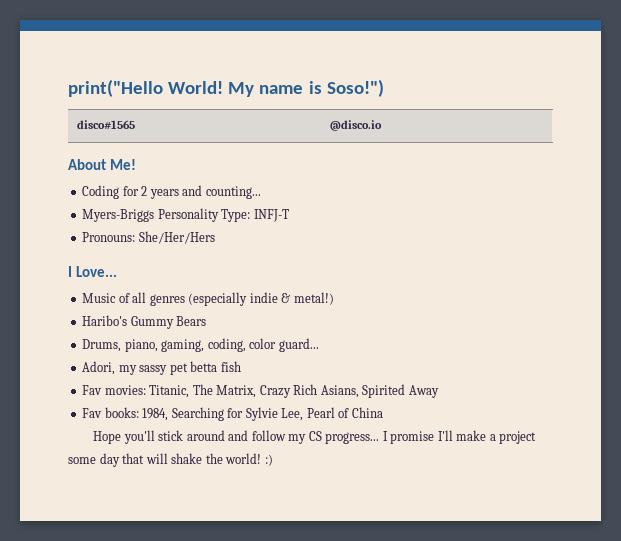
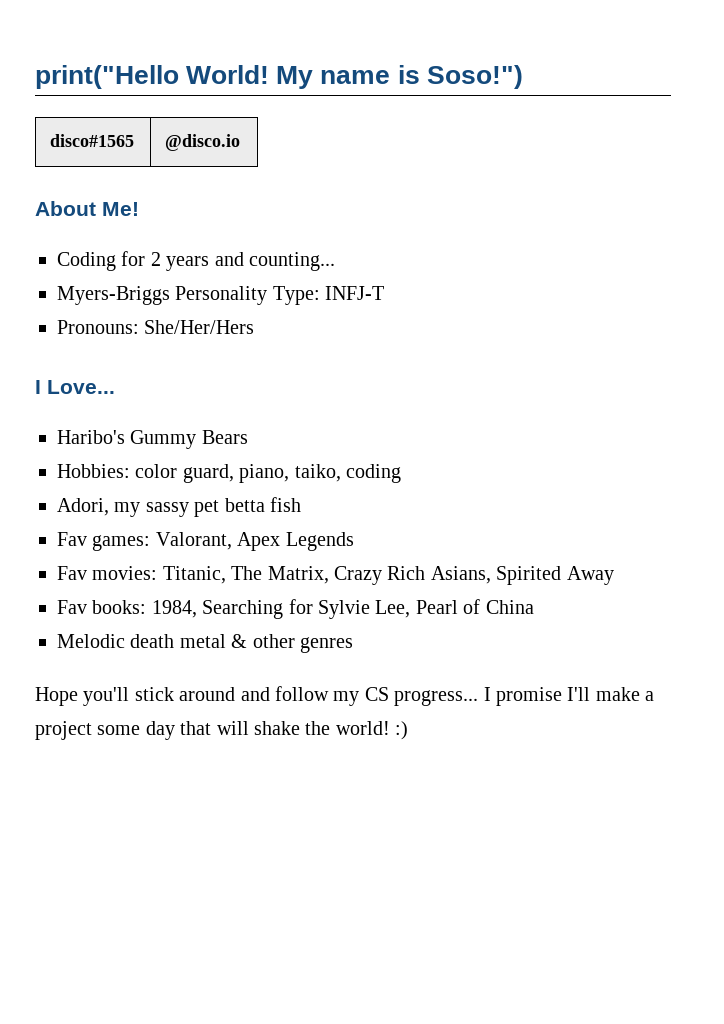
- Music of all genres (especially indie & metal!)
  Haribo's Gummy Bears
- Drums, piano, gaming, coding, color guard...
+ Hobbies: color guard, piano, taiko, coding
+ Fav games: Valorant, Apex Legends
+ Melodic death metal & other genres

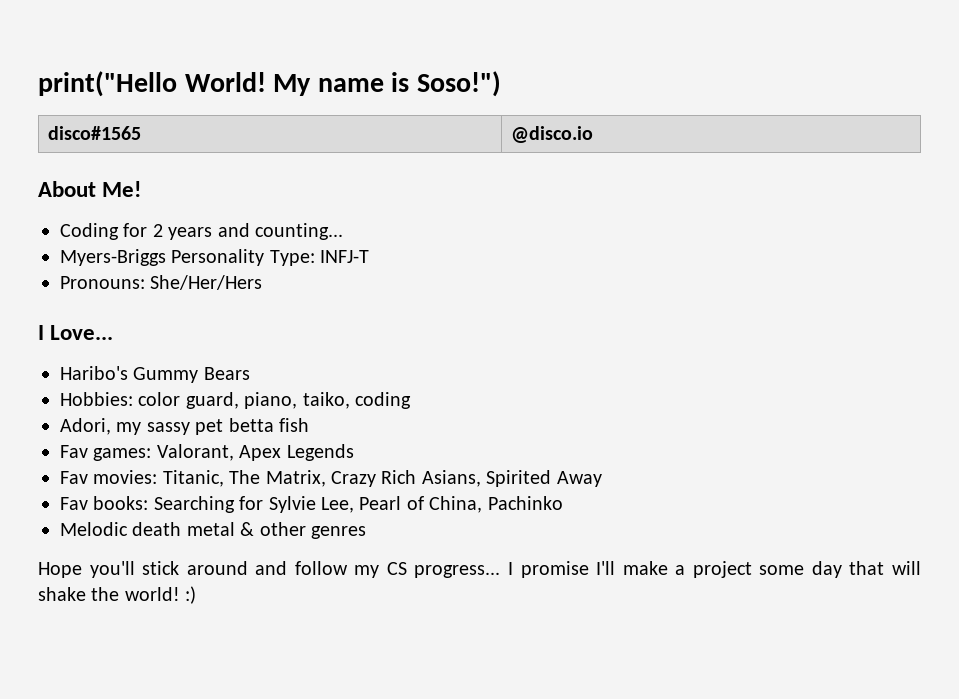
- Fav books: 1984, Searching for Sylvie Lee, Pearl of China
+ Fav books: Searching for Sylvie Lee, Pearl of China, Pachinko

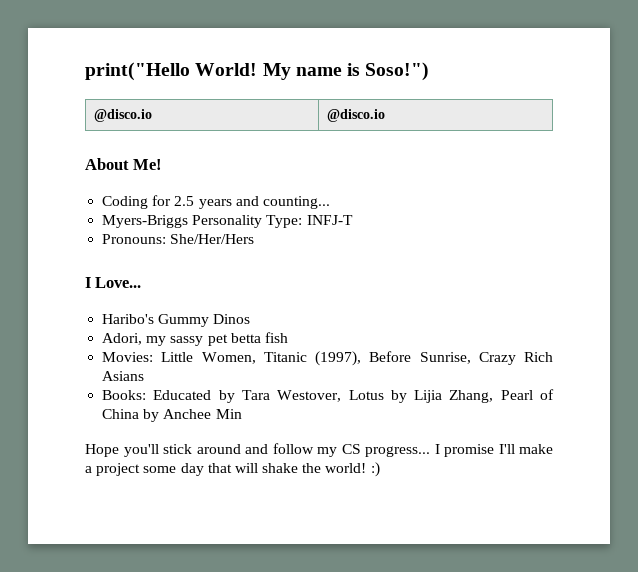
- disco#1565 | @disco.io
+ @disco.io | @disco.io
- Coding for 2 years and counting...
+ Coding for 2.5 years and counting...
- Haribo's Gummy Bears
- Hobbies: color guard, piano, taiko, coding
+ Haribo's Gummy Dinos
- Fav games: Valorant, Apex Legends
- Fav movies: Titanic, The Matrix, Crazy Rich Asians, Spirited Away
- Fav books: Searching for Sylvie Lee, Pearl of China, Pachinko
- Melodic death metal & other genres
+ Movies: Little Women, Titanic (1997), Before Sunrise, Crazy Rich Asians
+ Books: Educated by Tara Westover, Lotus by Lijia Zhang, Pearl of China by Anchee Min

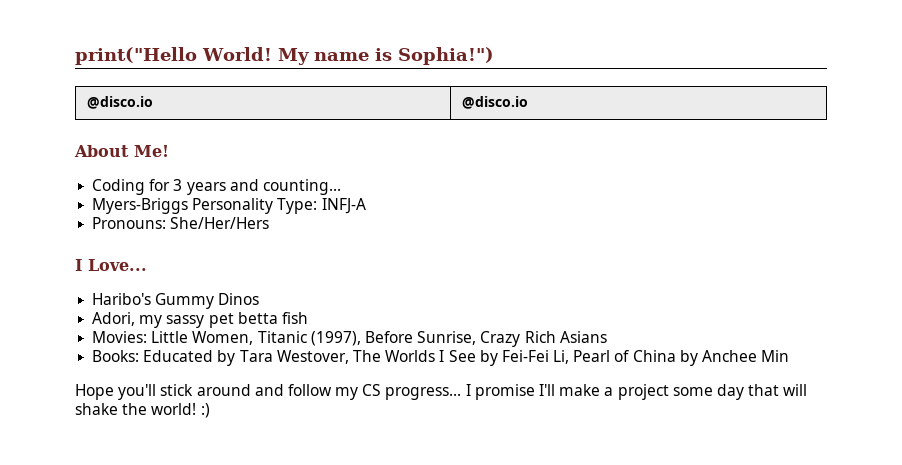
- My name is Soso!")
+ My name is Sophia!")
- Coding for 2.5 years and counting...
+ Coding for 3 years and counting...
- Myers-Briggs Personality Type: INFJ-T
+ Myers-Briggs Personality Type: INFJ-A
- Books: Educated by Tara Westover, Lotus by Lijia Zhang, Pearl of China by Anchee Min
+ Books: Educated by Tara Westover, The Worlds I See by Fei-Fei Li, Pearl of China by Anchee Min

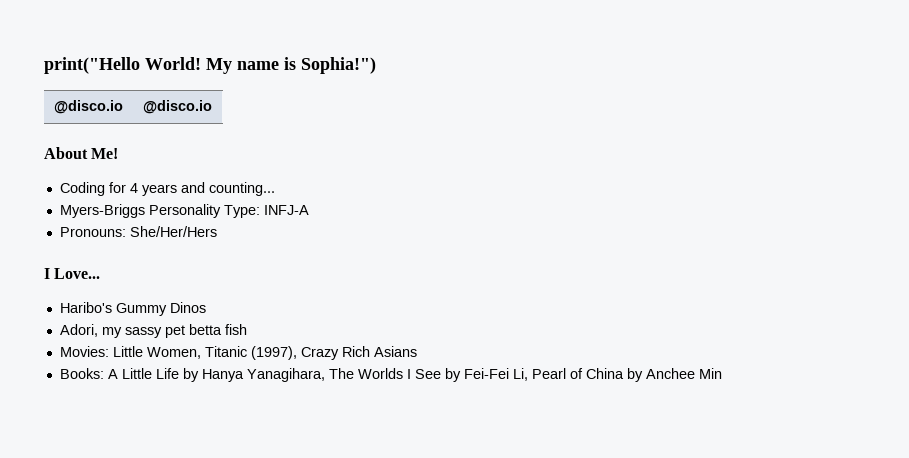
- Coding for 3 years and counting...
+ Coding for 4 years and counting...
- Movies: Little Women, Titanic (1997), Before Sunrise, Crazy Rich Asians
+ Movies: Little Women, Titanic (1997), Crazy Rich Asians
- Books: Educated by Tara Westover, The Worlds I See by Fei-Fei Li, Pearl of China by Anchee Min
+ Books: A Little Life by Hanya Yanagihara, The Worlds I See by Fei-Fei Li, Pearl of China by Anchee Min
- Hope you'll stick around and follow my CS progress... I promise I'll make a project some day that will shake the world! :)

